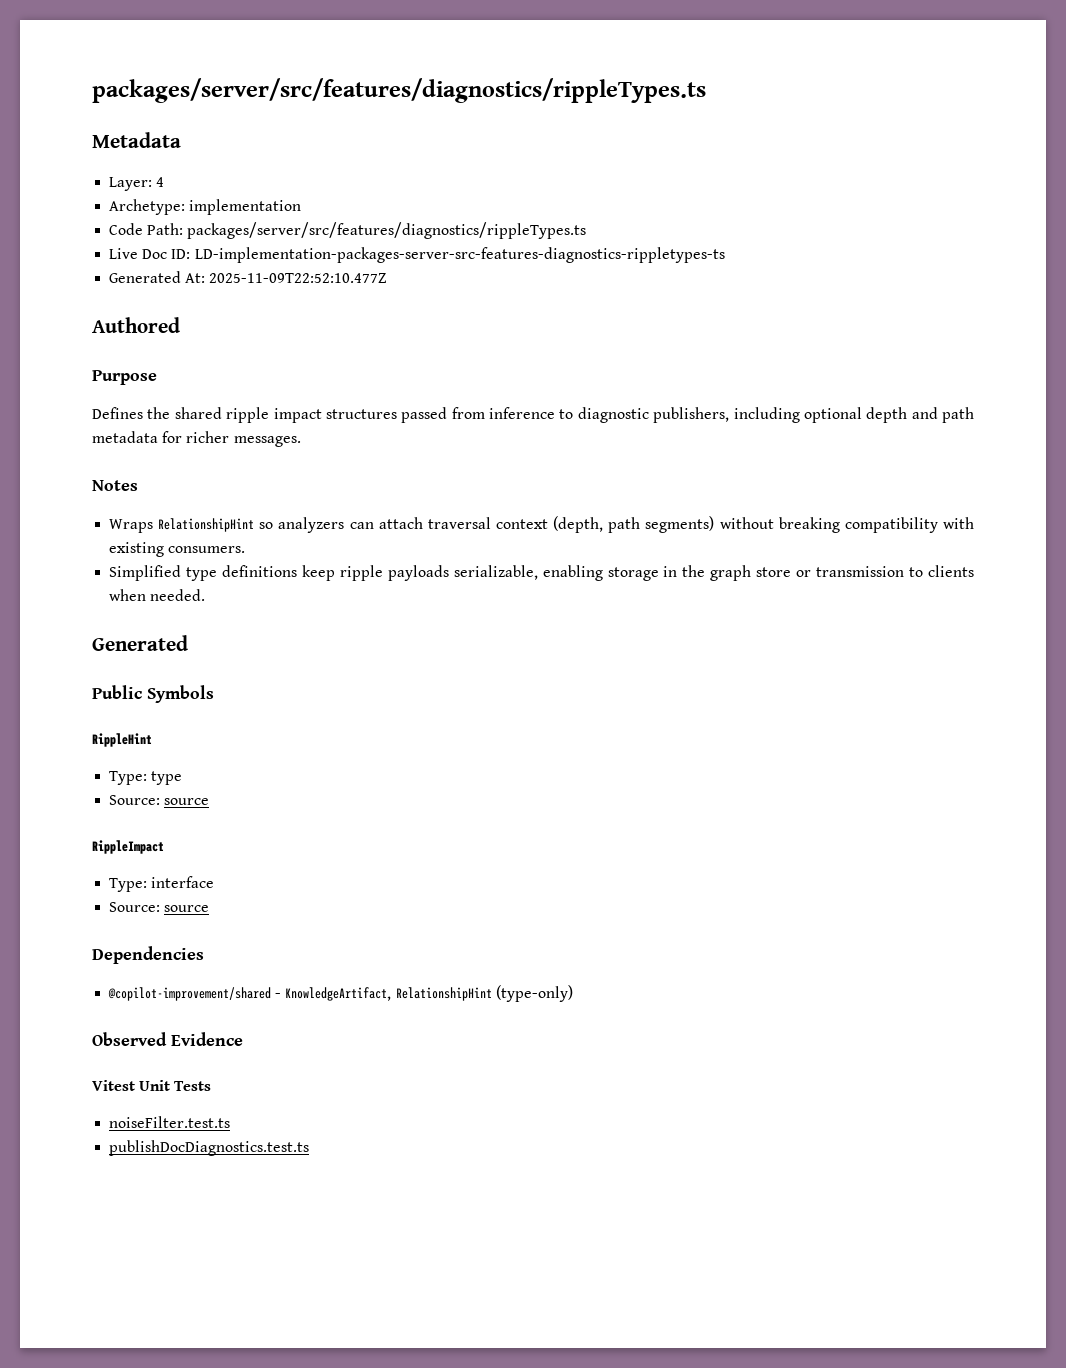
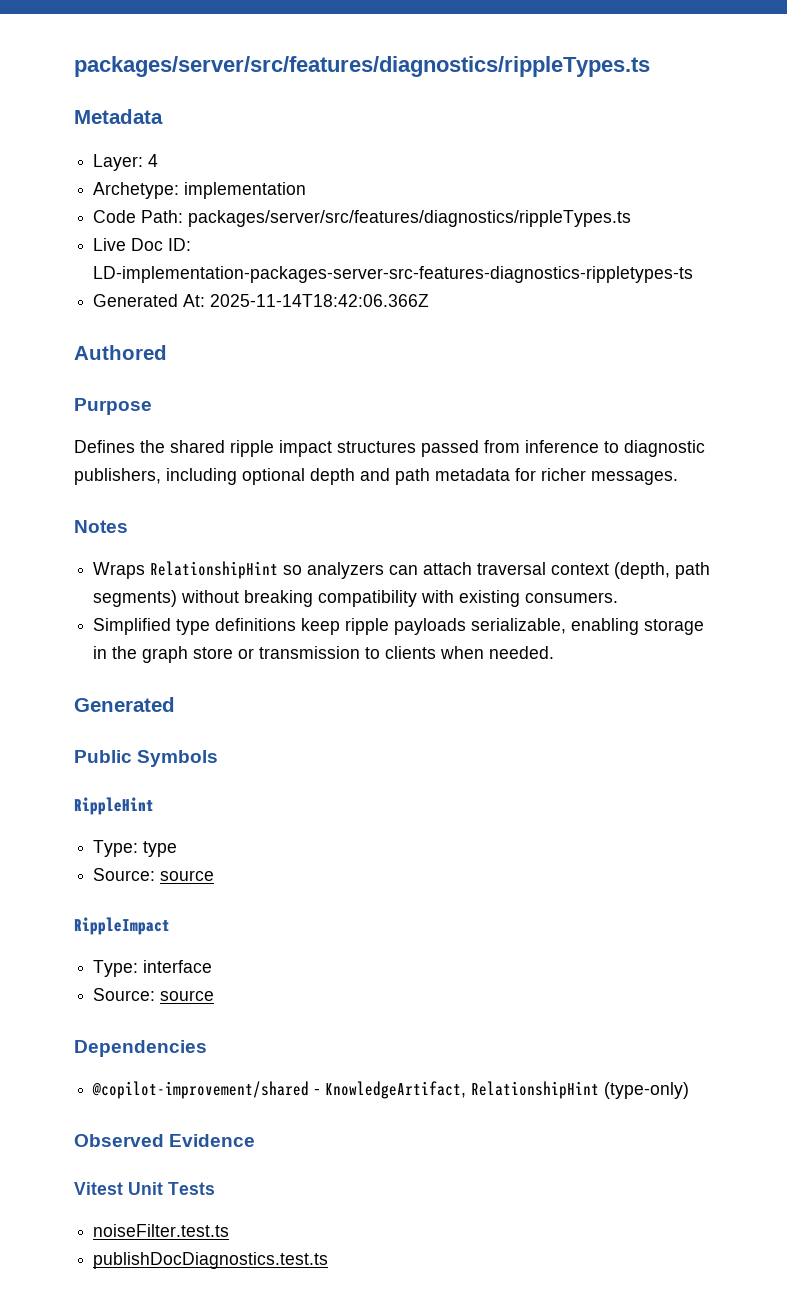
- Generated At: 2025-11-09T22:52:10.477Z
+ Generated At: 2025-11-14T18:42:06.366Z

